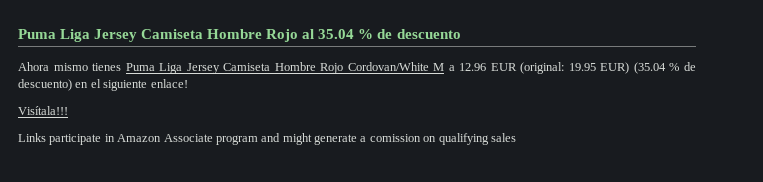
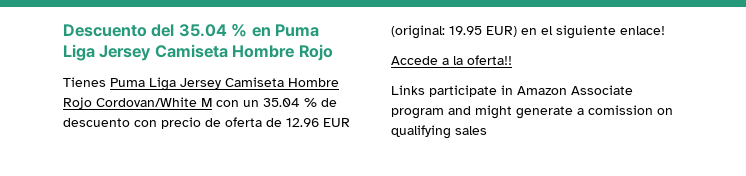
- Puma Liga Jersey Camiseta Hombre Rojo al 35.04 % de descuento
- Ahora mismo tienes Puma Liga Jersey Camiseta Hombre Rojo Cordovan/White M a 12.96 EUR (original: 19.95 EUR) (35.04 % de descuento) en el siguiente enlace!
+ Descuento del 35.04 % en Puma Liga Jersey Camiseta Hombre Rojo
+ Tienes Puma Liga Jersey Camiseta Hombre Rojo Cordovan/White M con un 35.04 % de descuento con precio de oferta de 12.96 EUR (original: 19.95 EUR) en el siguiente enlace!
- Visítala!!!
+ Accede a la oferta!!

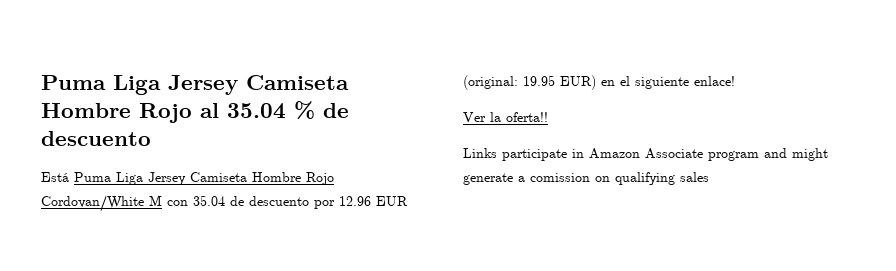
- Descuento del 35.04 % en Puma Liga Jersey Camiseta Hombre Rojo
- Tienes Puma Liga Jersey Camiseta Hombre Rojo Cordovan/White M con un 35.04 % de descuento con precio de oferta de 12.96 EUR (original: 19.95 EUR) en el siguiente enlace!
+ Puma Liga Jersey Camiseta Hombre Rojo al 35.04 % de descuento
+ Está Puma Liga Jersey Camiseta Hombre Rojo Cordovan/White M con 35.04 de descuento por 12.96 EUR (original: 19.95 EUR) en el siguiente enlace!
- Accede a la oferta!!
+ Ver la oferta!!

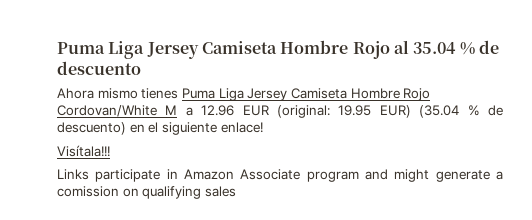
- Está Puma Liga Jersey Camiseta Hombre Rojo Cordovan/White M con 35.04 de descuento por 12.96 EUR (original: 19.95 EUR) en el siguiente enlace!
+ Ahora mismo tienes Puma Liga Jersey Camiseta Hombre Rojo Cordovan/White M a 12.96 EUR (original: 19.95 EUR) (35.04 % de descuento) en el siguiente enlace!
- Ver la oferta!!
+ Visítala!!!

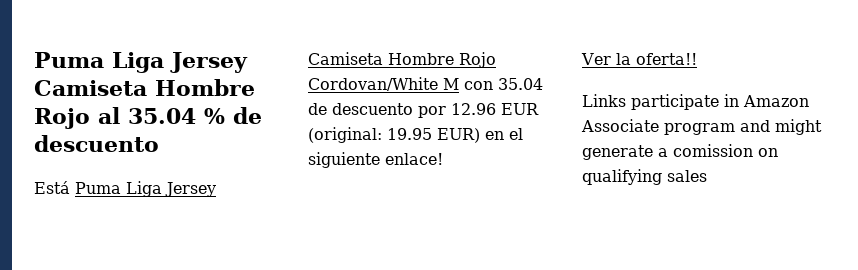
- Ahora mismo tienes Puma Liga Jersey Camiseta Hombre Rojo Cordovan/White M a 12.96 EUR (original: 19.95 EUR) (35.04 % de descuento) en el siguiente enlace!
+ Está Puma Liga Jersey Camiseta Hombre Rojo Cordovan/White M con 35.04 de descuento por 12.96 EUR (original: 19.95 EUR) en el siguiente enlace!
- Visítala!!!
+ Ver la oferta!!

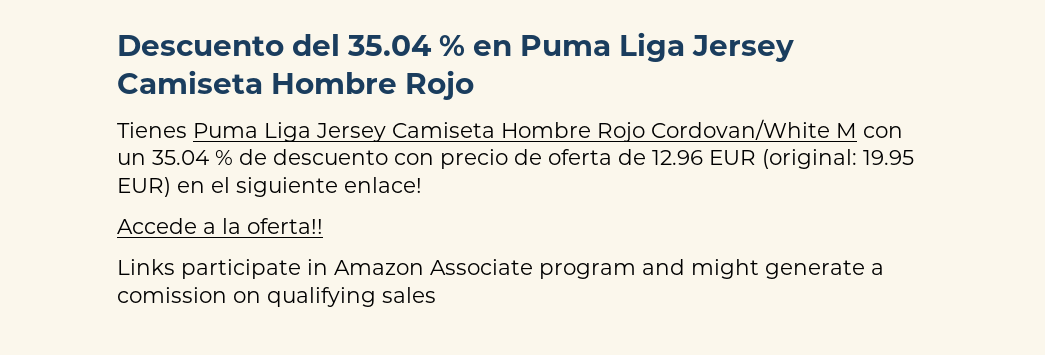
- Puma Liga Jersey Camiseta Hombre Rojo al 35.04 % de descuento
- Está Puma Liga Jersey Camiseta Hombre Rojo Cordovan/White M con 35.04 de descuento por 12.96 EUR (original: 19.95 EUR) en el siguiente enlace!
+ Descuento del 35.04 % en Puma Liga Jersey Camiseta Hombre Rojo
+ Tienes Puma Liga Jersey Camiseta Hombre Rojo Cordovan/White M con un 35.04 % de descuento con precio de oferta de 12.96 EUR (original: 19.95 EUR) en el siguiente enlace!
- Ver la oferta!!
+ Accede a la oferta!!

